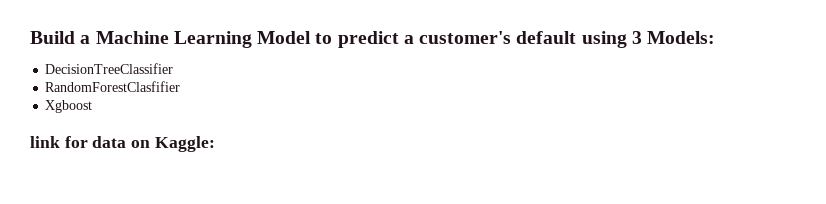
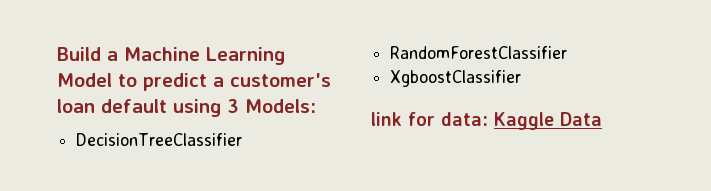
- Build a Machine Learning Model to predict a customer's default using 3 Models:
+ Build a Machine Learning Model to predict a customer's loan default using 3 Models:
- RandomForestClasfifier
- Xgboost
+ RandomForestClassifier
+ XgboostClassifier
- link for data on Kaggle:
+ link for data: Kaggle Data

